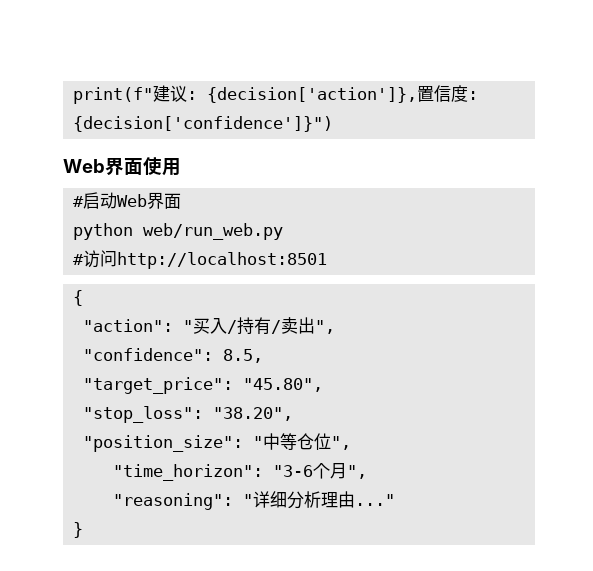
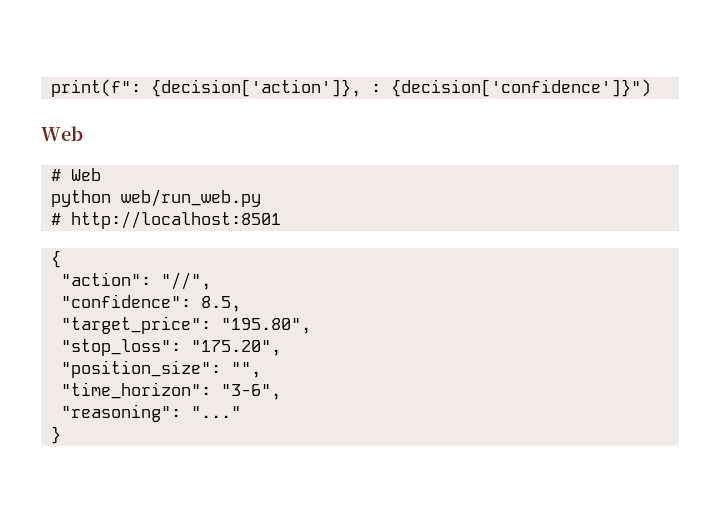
- print(f"建议: {decision['action']},置信度: {decision['confidence']}")
- Web界面使用
- #启动Web界面
+ print(f": {decision['action']}, : {decision['confidence']}")
+ Web
+ # Web
- #访问http://localhost:8501
+ # http://localhost:8501
- "action": "买入/持有/卖出",
+ "action": "//",
- "target_price": "45.80",
+ "target_price": "195.80",
- "stop_loss": "38.20",
+ "stop_loss": "175.20",
- "position_size": "中等仓位",
- "time_horizon": "3-6个月",
- "reasoning": "详细分析理由..."
+ "position_size": "",
+ "time_horizon": "3-6",
+ "reasoning": "..."

